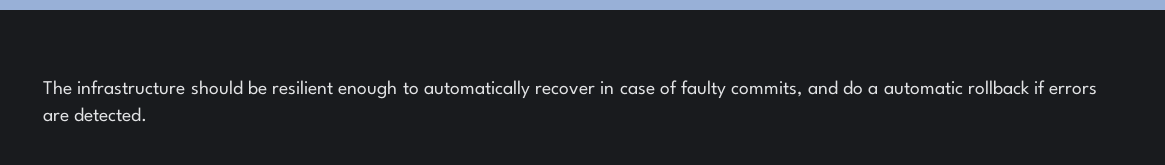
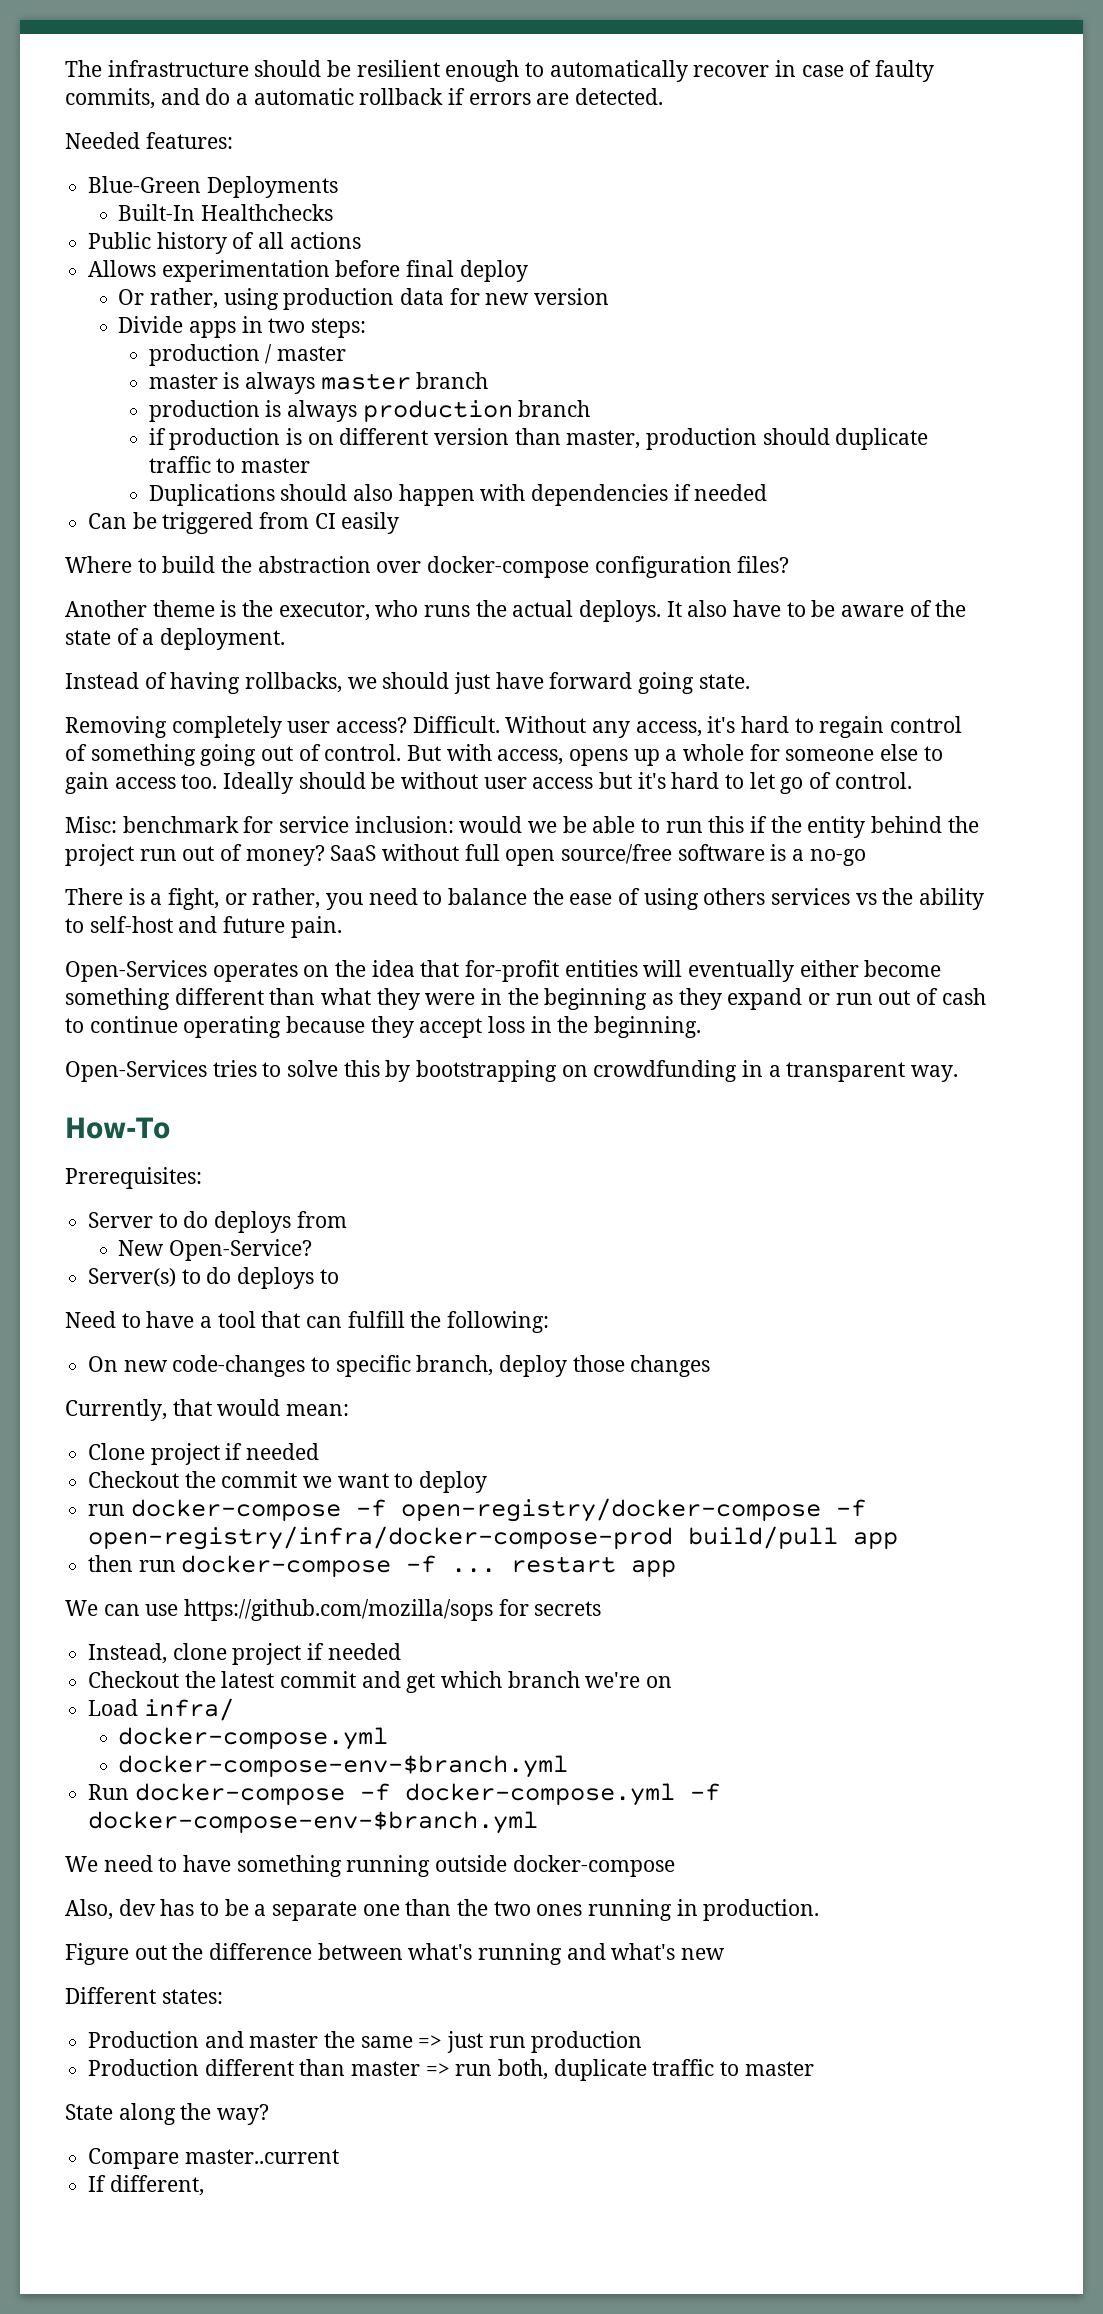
+ Needed features:
+ Blue-Green Deployments
+ Built-In Healthchecks
+ Public history of all actions
+ Allows experimentation before final deploy
+ Or rather, using production data for new version
+ Divide apps in two steps:
+ production / master
+ master is always master branch
+ production is always production branch
+ if production is on different version than master, production should duplicate traffic to master
+ Duplications should also happen with dependencies if needed
+ Can be triggered from CI easily
+ Where to build the abstraction over docker-compose configuration files?
+ Another theme is the executor, who runs the actual deploys. It also have to be aware of the state of a deployment.
+ Instead of having rollbacks, we should just have forward going state.
+ Removing completely user access? Difficult. Without any access, it's hard to regain control of something going out of control. But with access, opens up a whole for someone else to gain access too. Ideally should be without user access but it's hard to let go of control.
+ Misc: benchmark for service inclusion: would we be able to run this if the entity behind the project run out of money? SaaS without full open source/free software is a no-go
+ There is a fight, or rather, you need to balance the ease of using others services vs the ability to self-host and future pain.
+ Open-Services operates on the idea that for-profit entities will eventually either become something different than what they were in the beginning as they expand or run out of cash to continue operating because they accept loss in the beginning.
+ Open-Services tries to solve this by bootstrapping on crowdfunding in a transparent way.
+ How-To
+ Prerequisites:
+ Server to do deploys from
+ New Open-Service?
+ Server(s) to do deploys to
+ Need to have a tool that can fulfill the following:
+ On new code-changes to specific branch, deploy those changes
+ Currently, that would mean:
+ Clone project if needed
+ Checkout the commit we want to deploy
+ run docker-compose -f open-registry/docker-compose -f open-registry/infra/docker-compose-prod build/pull app
+ then run docker-compose -f ... restart app
+ We can use https://github.com/mozilla/sops for secrets
+ Instead, clone project if needed
+ Checkout the latest commit and get which branch we're on
+ Load infra/
+ docker-compose.yml
+ docker-compose-env-$branch.yml
+ Run docker-compose -f docker-compose.yml -f docker-compose-env-$branch.yml
+ We need to have something running outside docker-compose
+ Also, dev has to be a separate one than the two ones running in production.
+ Figure out the difference between what's running and what's new
+ Different states:
+ Production and master the same => just run production
+ Production different than master => run both, duplicate traffic to master
+ State along the way?
+ Compare master..current
+ If different,

